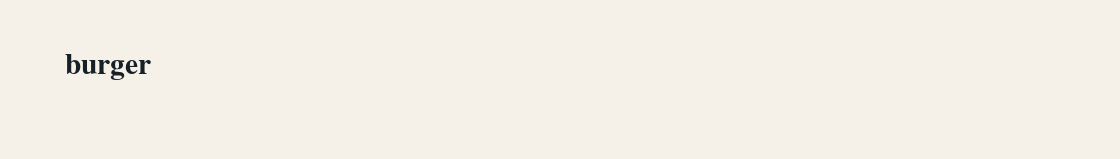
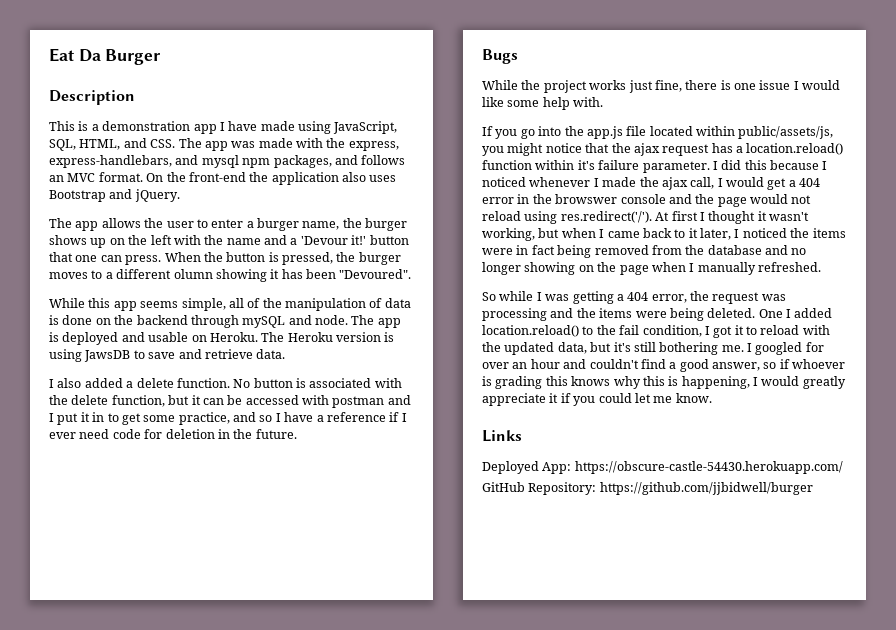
- burger
+ Eat Da Burger
+ Description
+ This is a demonstration app I have made using JavaScript, SQL, HTML, and CSS. The app was made with the express, express-handlebars, and mysql npm packages, and follows an MVC format. On the front-end the application also uses Bootstrap and jQuery.
+ The app allows the user to enter a burger name, the burger shows up on the left with the name and a 'Devour it!' button that one can press. When the button is pressed, the burger moves to a different olumn showing it has been "Devoured".
+ While this app seems simple, all of the manipulation of data is done on the backend through mySQL and node. The app is deployed and usable on Heroku. The Heroku version is using JawsDB to save and retrieve data.
+ I also added a delete function. No button is associated with the delete function, but it can be accessed with postman and I put it in to get some practice, and so I have a reference if I ever need code for deletion in the future.
+ Bugs
+ While the project works just fine, there is one issue I would like some help with.
+ If you go into the app.js file located within public/assets/js, you might notice that the ajax request has a location.reload() function within it's failure parameter. I did this because I noticed whenever I made the ajax call, I would get a 404 error in the browswer console and the page would not reload using res.redirect('/'). At first I thought it wasn't working, but when I came back to it later, I noticed the items were in fact being removed from the database and no longer showing on the page when I manually refreshed.
+ So while I was getting a 404 error, the request was processing and the items were being deleted. One I added location.reload() to the fail condition, I got it to reload with the updated data, but it's still bothering me. I googled for over an hour and couldn't find a good answer, so if whoever is grading this knows why this is happening, I would greatly appreciate it if you could let me know.
+ Links
+ Deployed App: https://obscure-castle-54430.herokuapp.com/
+ GitHub Repository: https://github.com/jjbidwell/burger

